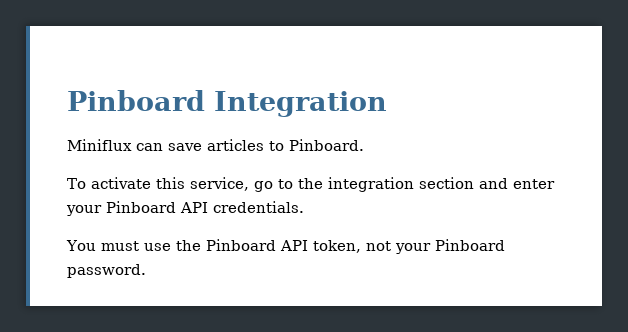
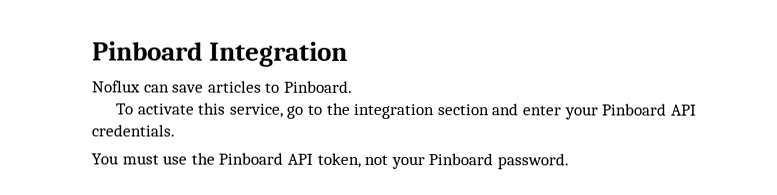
- Miniflux can save articles to Pinboard.
+ Noflux can save articles to Pinboard.

